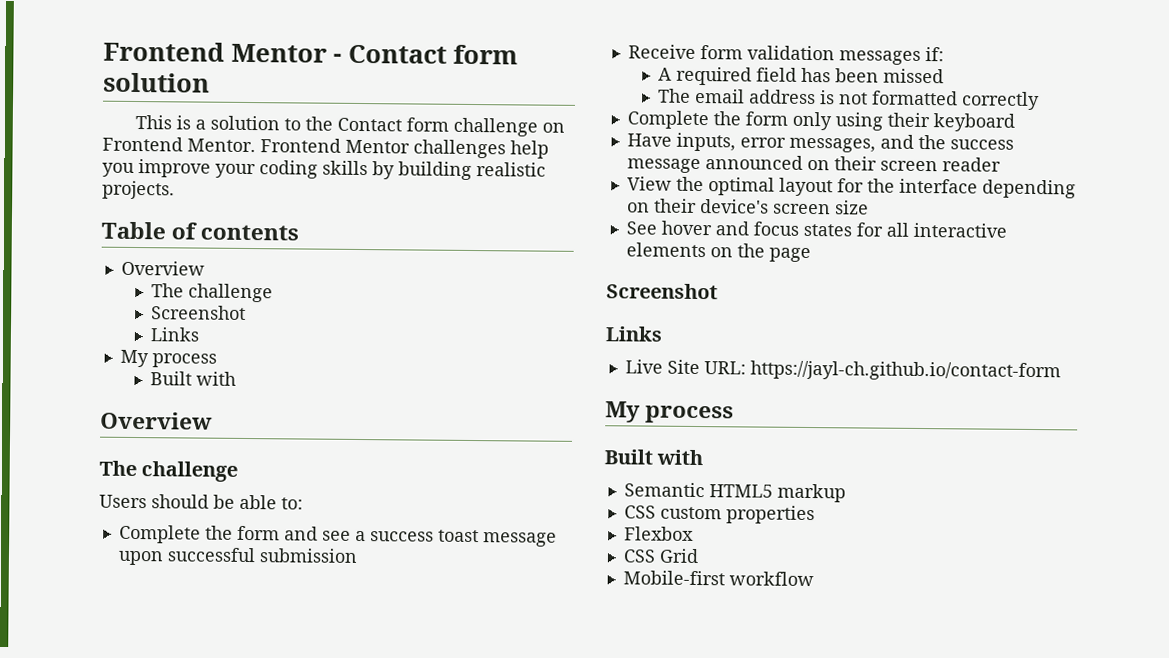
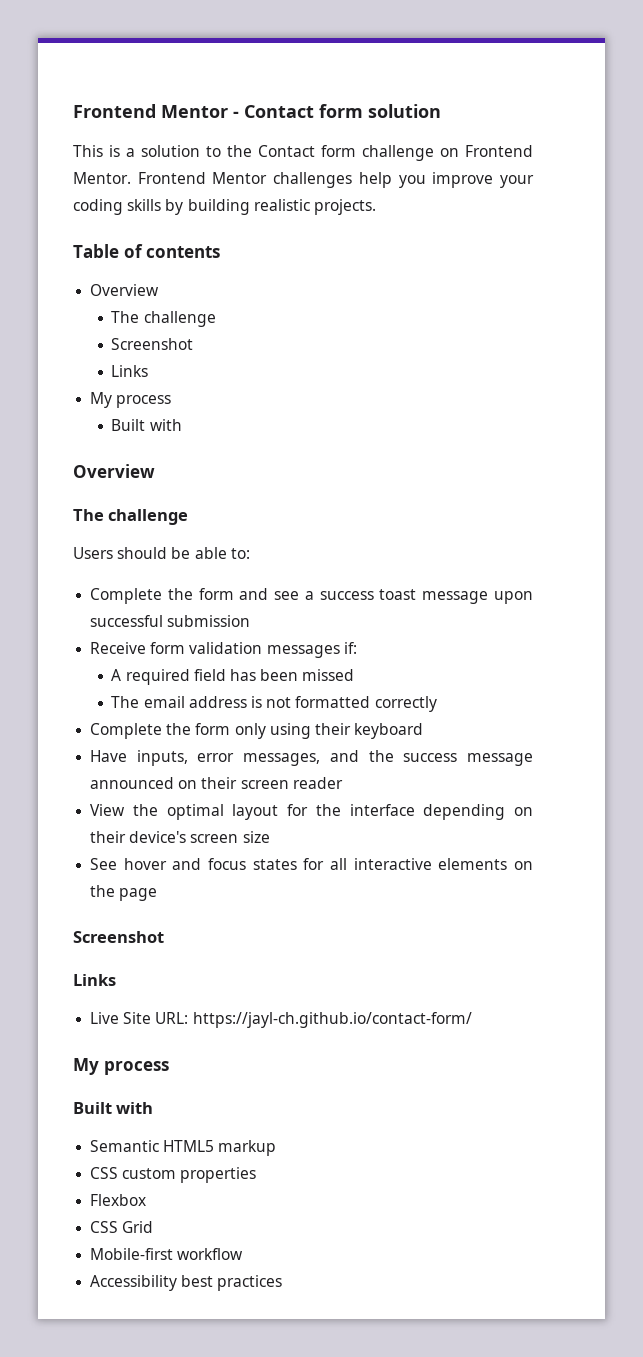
- Live Site URL: https://jayl-ch.github.io/contact-form
+ Live Site URL: https://jayl-ch.github.io/contact-form/
+ Accessibility best practices

